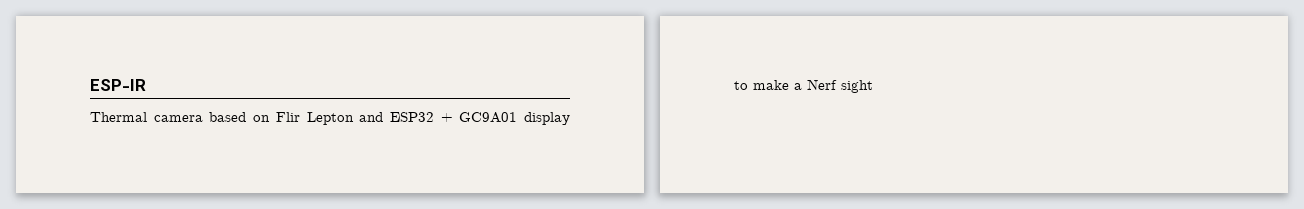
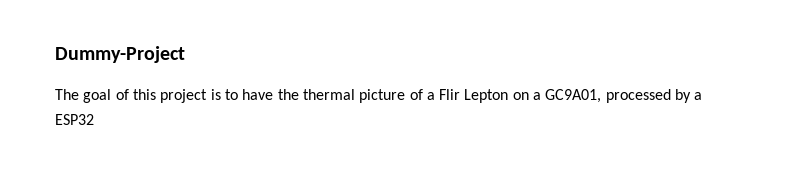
- ESP-IR
- Thermal camera based on Flir Lepton and ESP32 + GC9A01 display to make a Nerf sight
+ Dummy-Project
+ The goal of this project is to have the thermal picture of a Flir Lepton on a GC9A01, processed by a ESP32

